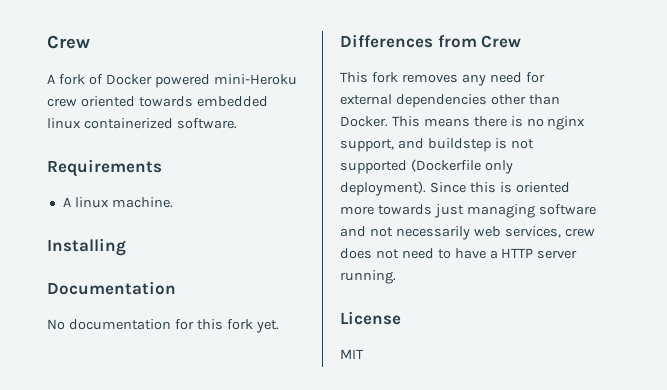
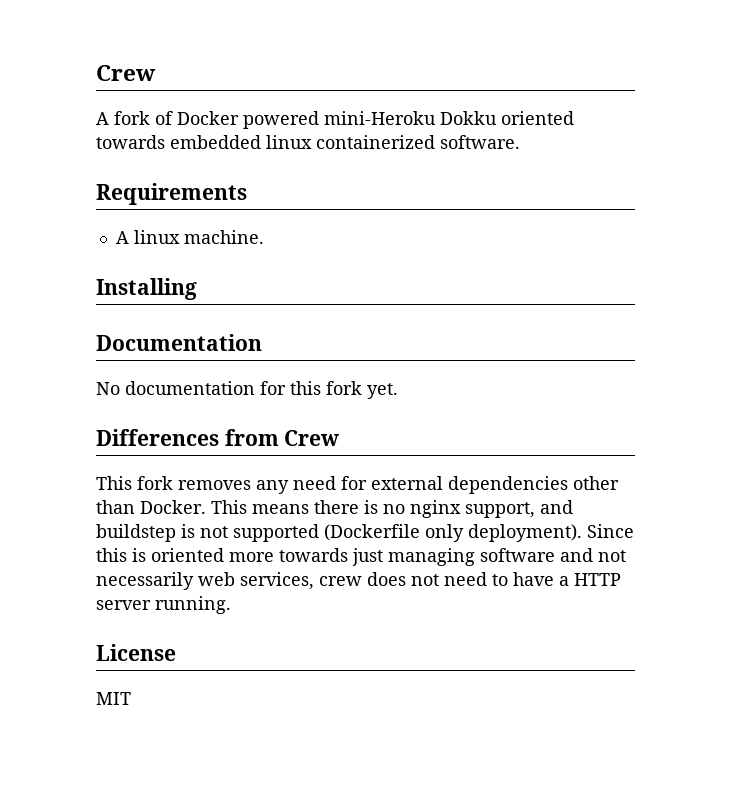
- A fork of Docker powered mini-Heroku crew oriented towards embedded linux containerized software.
+ A fork of Docker powered mini-Heroku Dokku oriented towards embedded linux containerized software.

